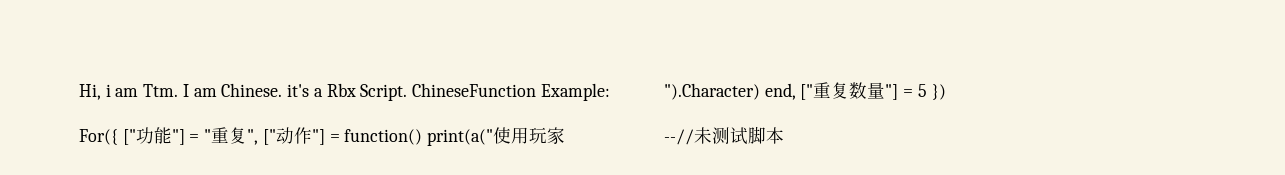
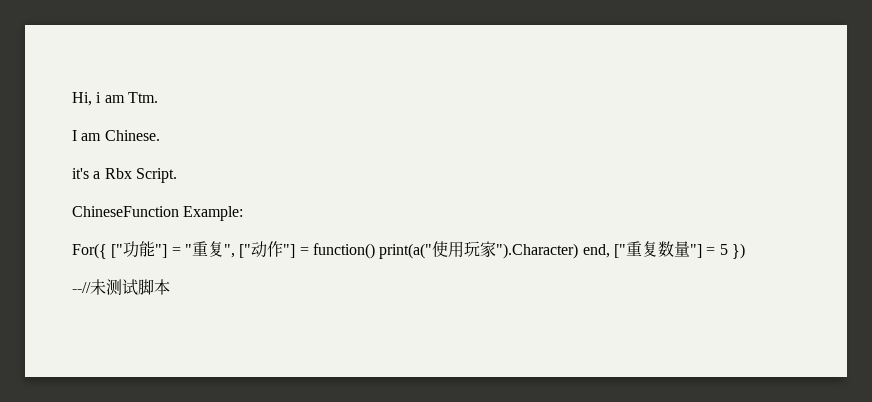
- Hi, i am Ttm. I am Chinese. it's a Rbx Script. ChineseFunction Example:
+ Hi, i am Ttm.
+ I am Chinese.
+ it's a Rbx Script.
+ ChineseFunction Example:

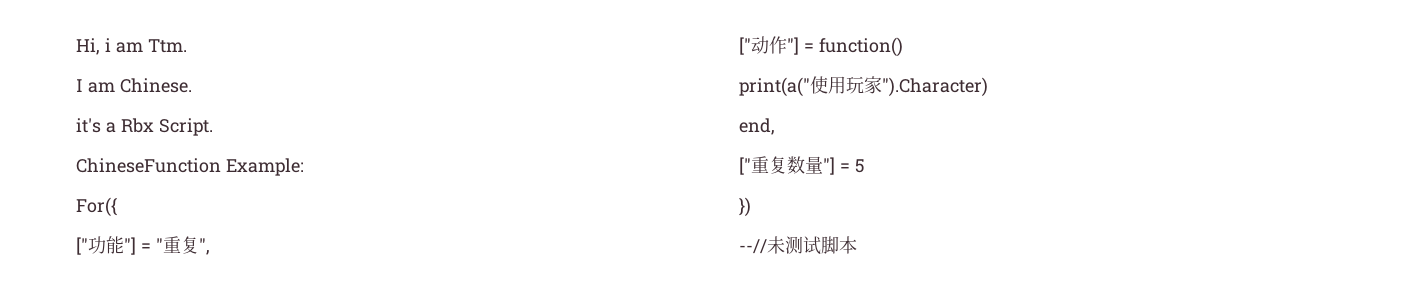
- For({ ["功能"] = "重复", ["动作"] = function() print(a("使用玩家").Character) end, ["重复数量"] = 5 })
+ For({
+ ["功能"] = "重复",
+ ["动作"] = function()
+ print(a("使用玩家").Character)
+ end,
+ ["重复数量"] = 5
+ })

